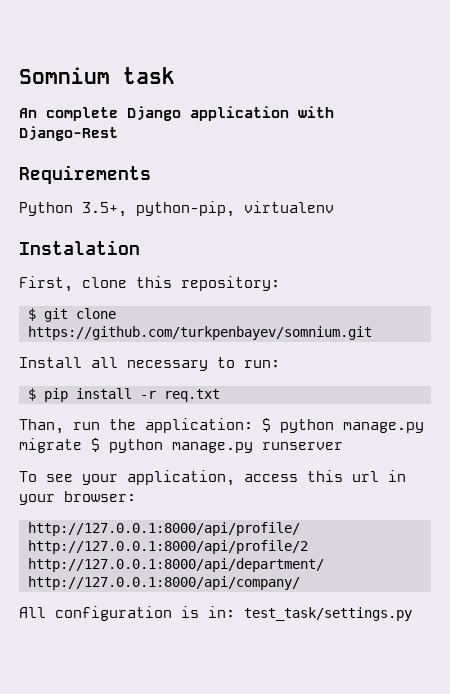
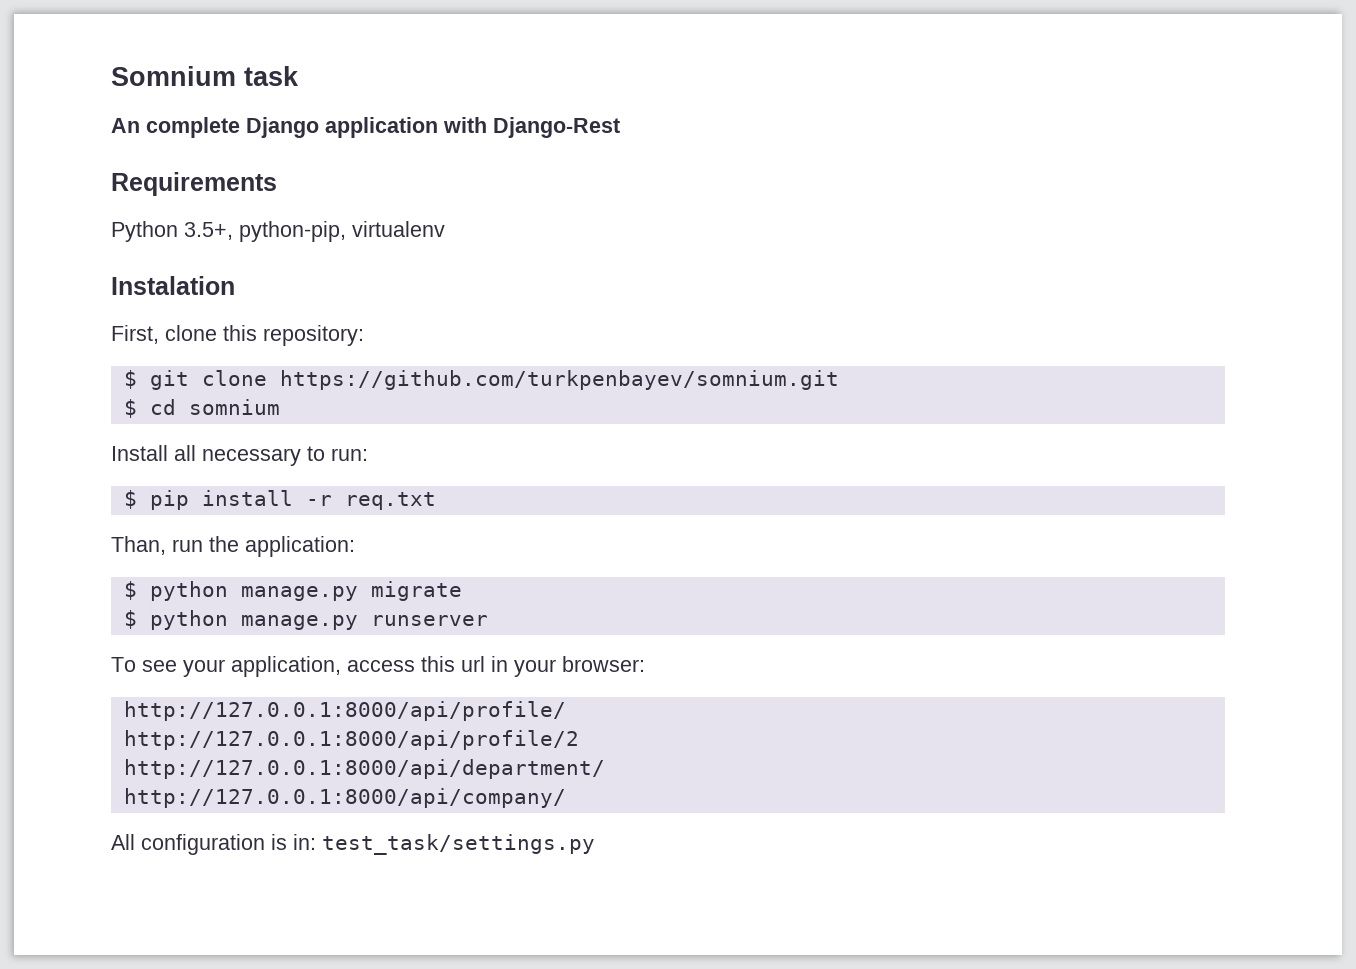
+ $ cd somnium
- Than, run the application: $ python manage.py migrate $ python manage.py runserver
+ Than, run the application:
+ $ python manage.py migrate
+ $ python manage.py runserver

